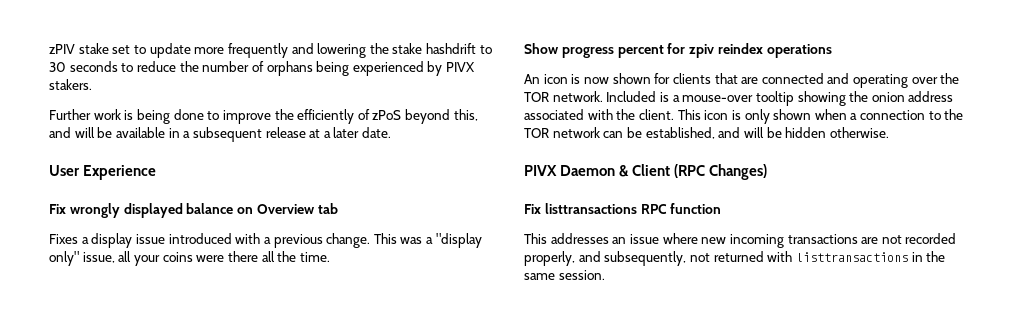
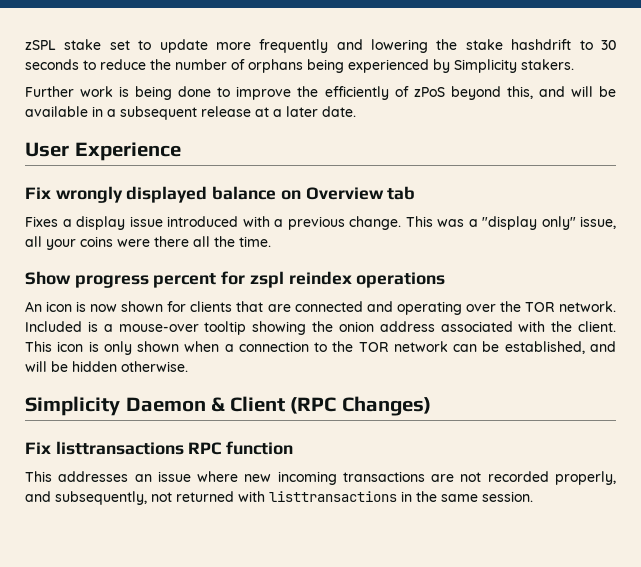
- zPIV stake set to update more frequently and lowering the stake hashdrift to 30 seconds to reduce the number of orphans being experienced by PIVX stakers.
+ zSPL stake set to update more frequently and lowering the stake hashdrift to 30 seconds to reduce the number of orphans being experienced by Simplicity stakers.
- Show progress percent for zpiv reindex operations
+ Show progress percent for zspl reindex operations
- PIVX Daemon & Client (RPC Changes)
+ Simplicity Daemon & Client (RPC Changes)

